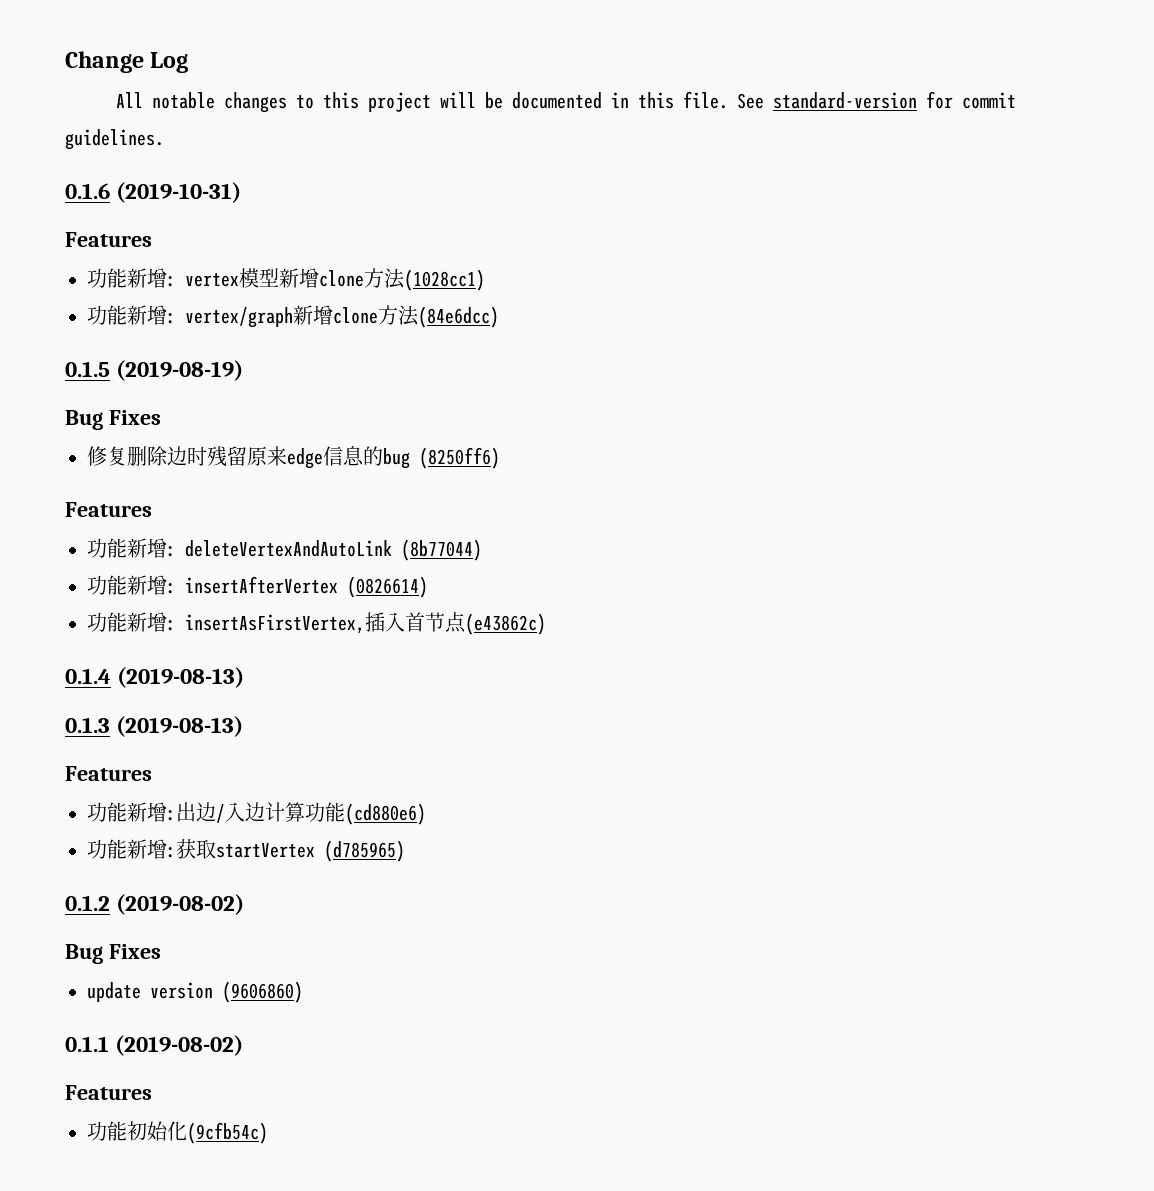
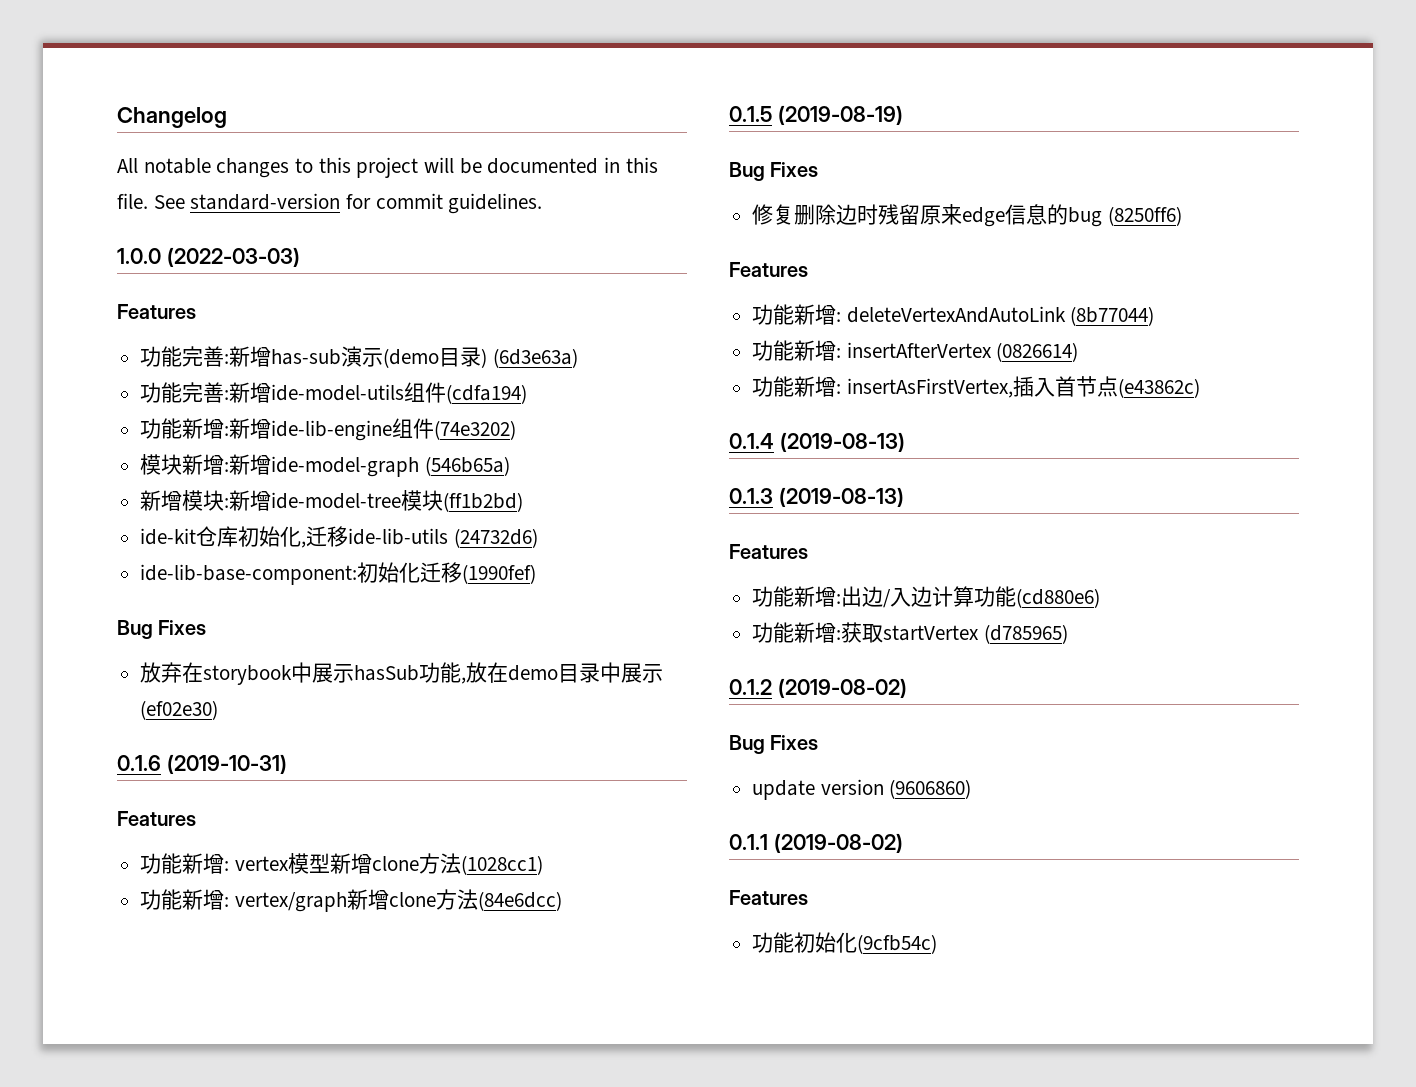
- Change Log
+ Changelog
+ 1.0.0 (2022-03-03)
+ Features
+ 功能完善:新增has-sub演示(demo目录) (6d3e63a)
+ 功能完善:新增ide-model-utils组件(cdfa194)
+ 功能新增:新增ide-lib-engine组件(74e3202)
+ 模块新增:新增ide-model-graph (546b65a)
+ 新增模块:新增ide-model-tree模块(ff1b2bd)
+ ide-kit仓库初始化,迁移ide-lib-utils (24732d6)
+ ide-lib-base-component:初始化迁移(1990fef)
+ Bug Fixes
+ 放弃在storybook中展示hasSub功能,放在demo目录中展示(ef02e30)

